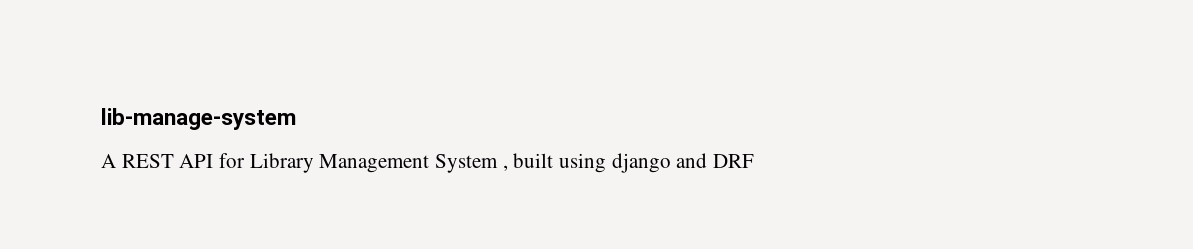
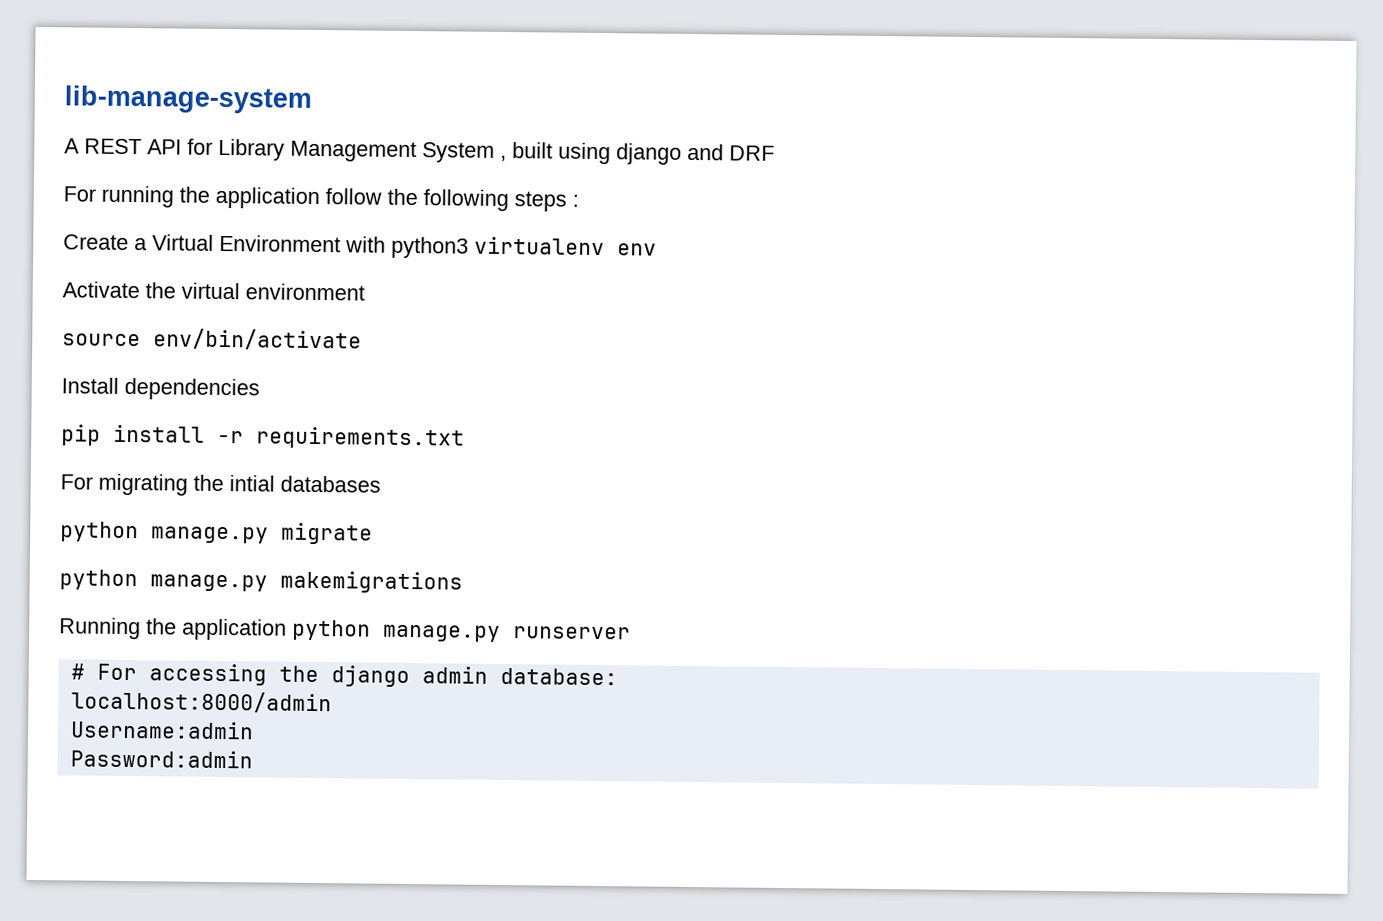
+ For running the application follow the following steps :
+ Create a Virtual Environment with python3 virtualenv env
+ Activate the virtual environment
+ source env/bin/activate
+ Install dependencies
+ pip install -r requirements.txt
+ For migrating the intial databases
+ python manage.py migrate
+ python manage.py makemigrations
+ Running the application python manage.py runserver
+ # For accessing the django admin database:
+ localhost:8000/admin
+ Username:admin
+ Password:admin

